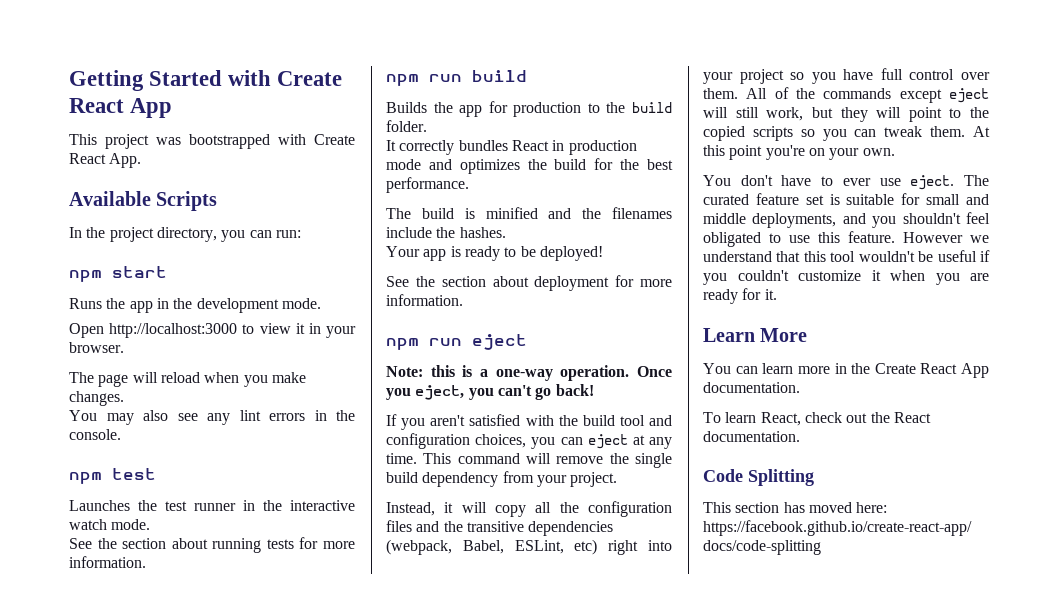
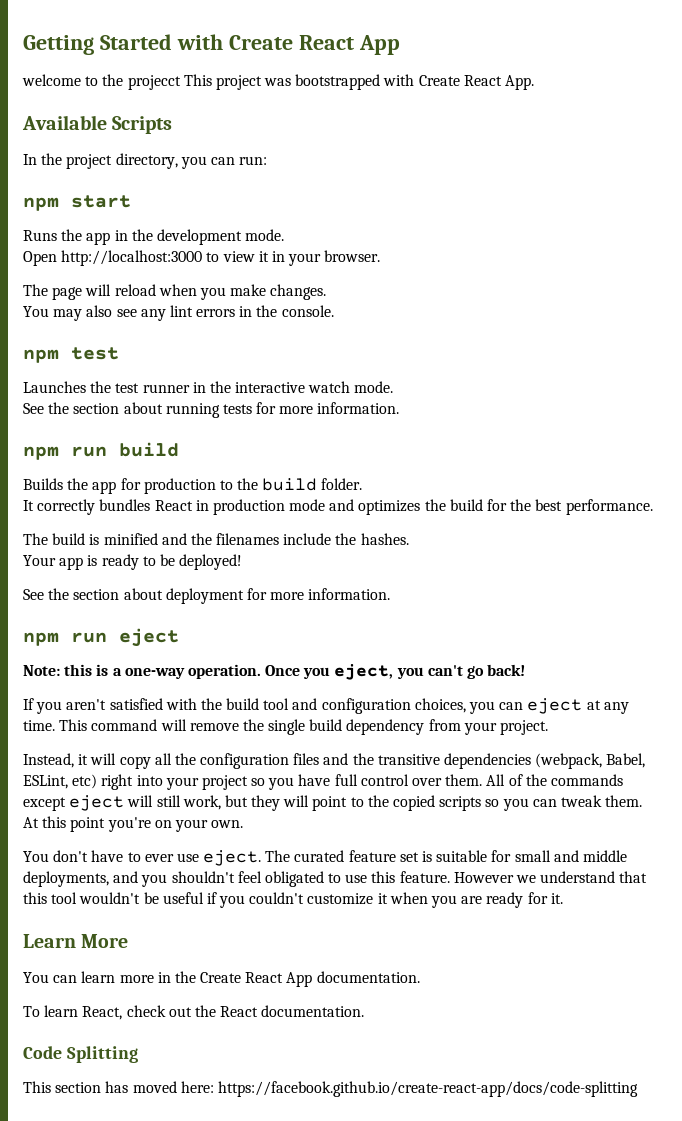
- This project was bootstrapped with Create React App.
+ welcome to the projecct This project was bootstrapped with Create React App.

